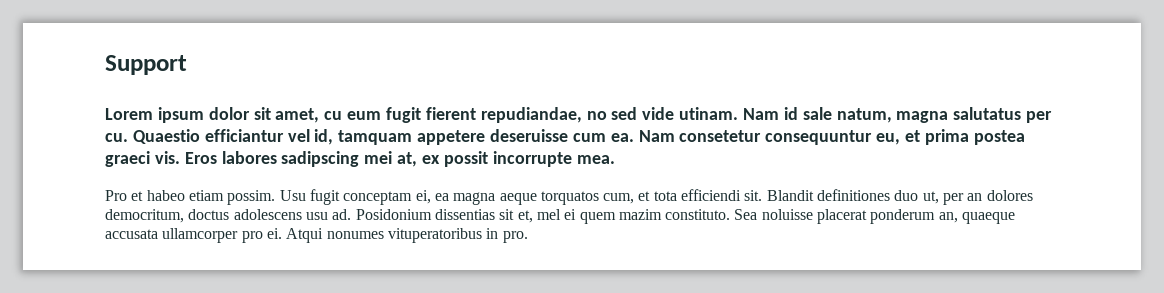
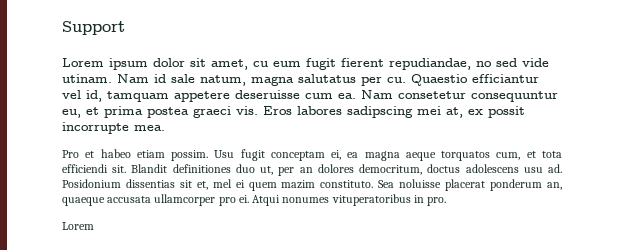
  Atqui nonumes vituperatoribus in pro.
+ Lorem

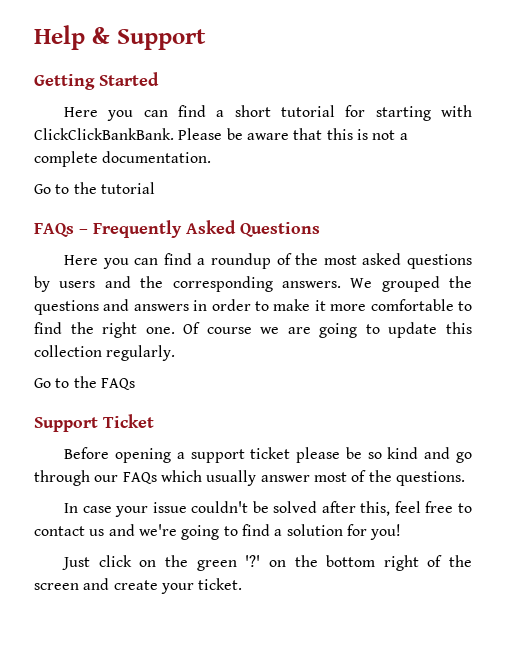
- Support
+ Help & Support
- Lorem ipsum dolor sit amet, cu eum fugit fierent repudiandae, no sed vide utinam. Nam id sale natum, magna salutatus per cu. Quaestio efficiantur vel id, tamquam appetere deseruisse cum ea. Nam consetetur consequuntur eu, et prima postea graeci vis. Eros labores sadipscing mei at, ex possit incorrupte mea.
- Pro et habeo etiam possim. Usu fugit conceptam ei, ea magna aeque torquatos cum, et tota efficiendi sit. Blandit definitiones duo ut, per an dolores democritum, doctus adolescens usu ad. Posidonium dissentias sit et, mel ei quem mazim constituto. Sea noluisse placerat ponderum an, quaeque accusata ullamcorper pro ei. Atqui nonumes vituperatoribus in pro.
- Lorem
+ Getting Started
+ Here you can find a short tutorial for starting with ClickClickBankBank. Please be aware that this is not a complete documentation.
+ Go to the tutorial
+ FAQs – Frequently Asked Questions
+ Here you can find a roundup of the most asked questions by users and the corresponding answers. We grouped the questions and answers in order to make it more comfortable to find the right one. Of course we are going to update this collection regularly.
+ Go to the FAQs
+ Support Ticket
+ Before opening a support ticket please be so kind and go through our FAQs which usually answer most of the questions.
+ In case your issue couldn't be solved after this, feel free to contact us and we're going to find a solution for you!
+ Just click on the green '?' on the bottom right of the screen and create your ticket.

